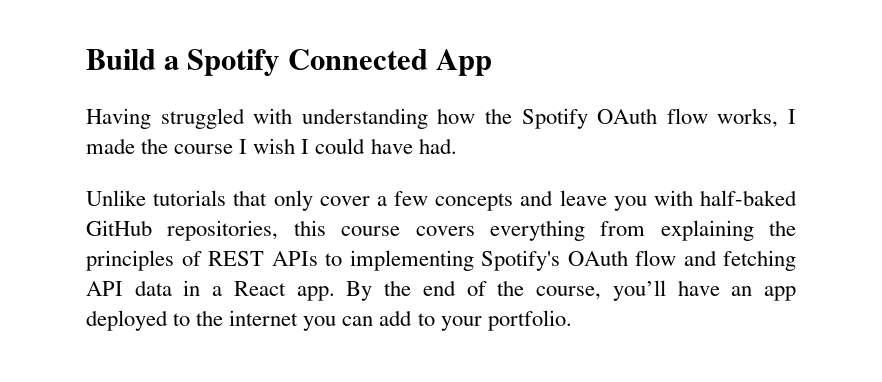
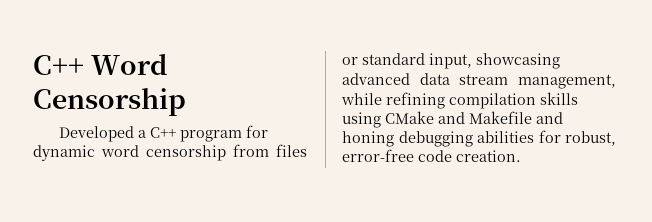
- Build a Spotify Connected App
- Having struggled with understanding how the Spotify OAuth flow works, I made the course I wish I could have had.
- Unlike tutorials that only cover a few concepts and leave you with half-baked GitHub repositories, this course covers everything from explaining the principles of REST APIs to implementing Spotify's OAuth flow and fetching API data in a React app. By the end of the course, you’ll have an app deployed to the internet you can add to your portfolio.
+ C++ Word Censorship
+ Developed a C++ program for dynamic word censorship from files or standard input, showcasing advanced data stream management, while refining compilation skills using CMake and Makefile and honing debugging abilities for robust, error-free code creation.

